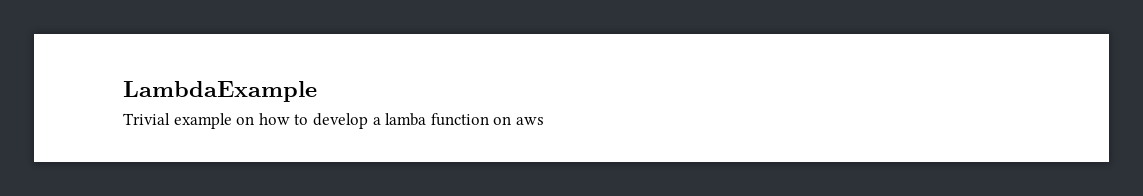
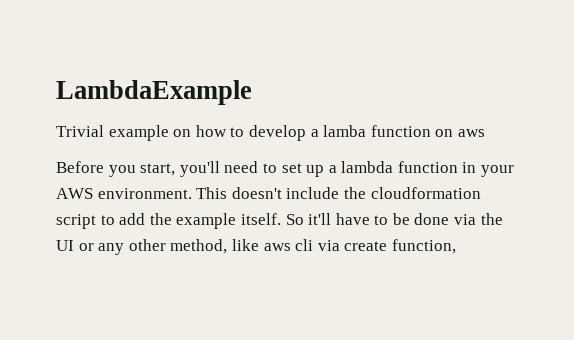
+ Before you start, you'll need to set up a lambda function in your AWS environment. This doesn't include the cloudformation script to add the example itself. So it'll have to be done via the UI or any other method, like aws cli via create function,

